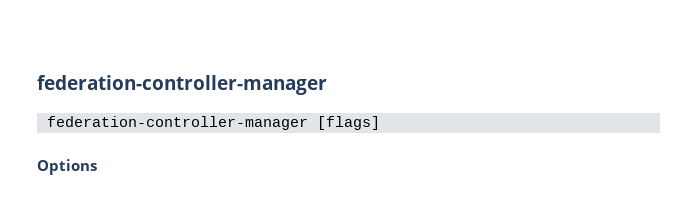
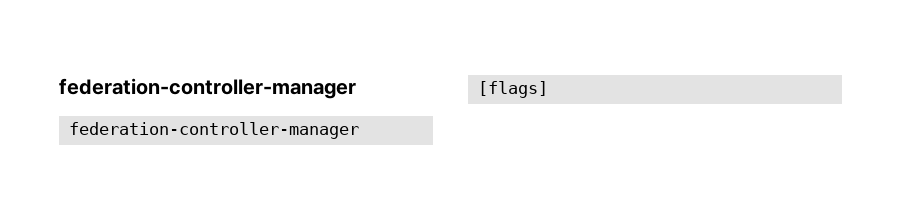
- Options

